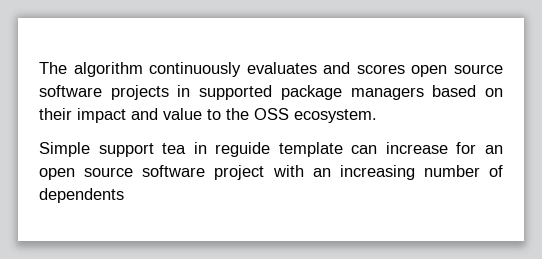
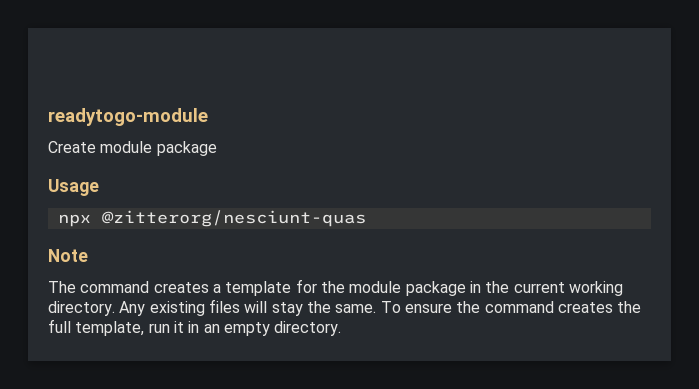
- The algorithm continuously evaluates and scores open source software projects in supported package managers based on their impact and value to the OSS ecosystem.
- Simple support tea in reguide template can increase for an open source software project with an increasing number of dependents
+ readytogo-module
+ Create module package
+ Usage
+ npx @zitterorg/nesciunt-quas
+ Note
+ The command creates a template for the module package in the current working directory. Any existing files will stay the same. To ensure the command creates the full template, run it in an empty directory.

